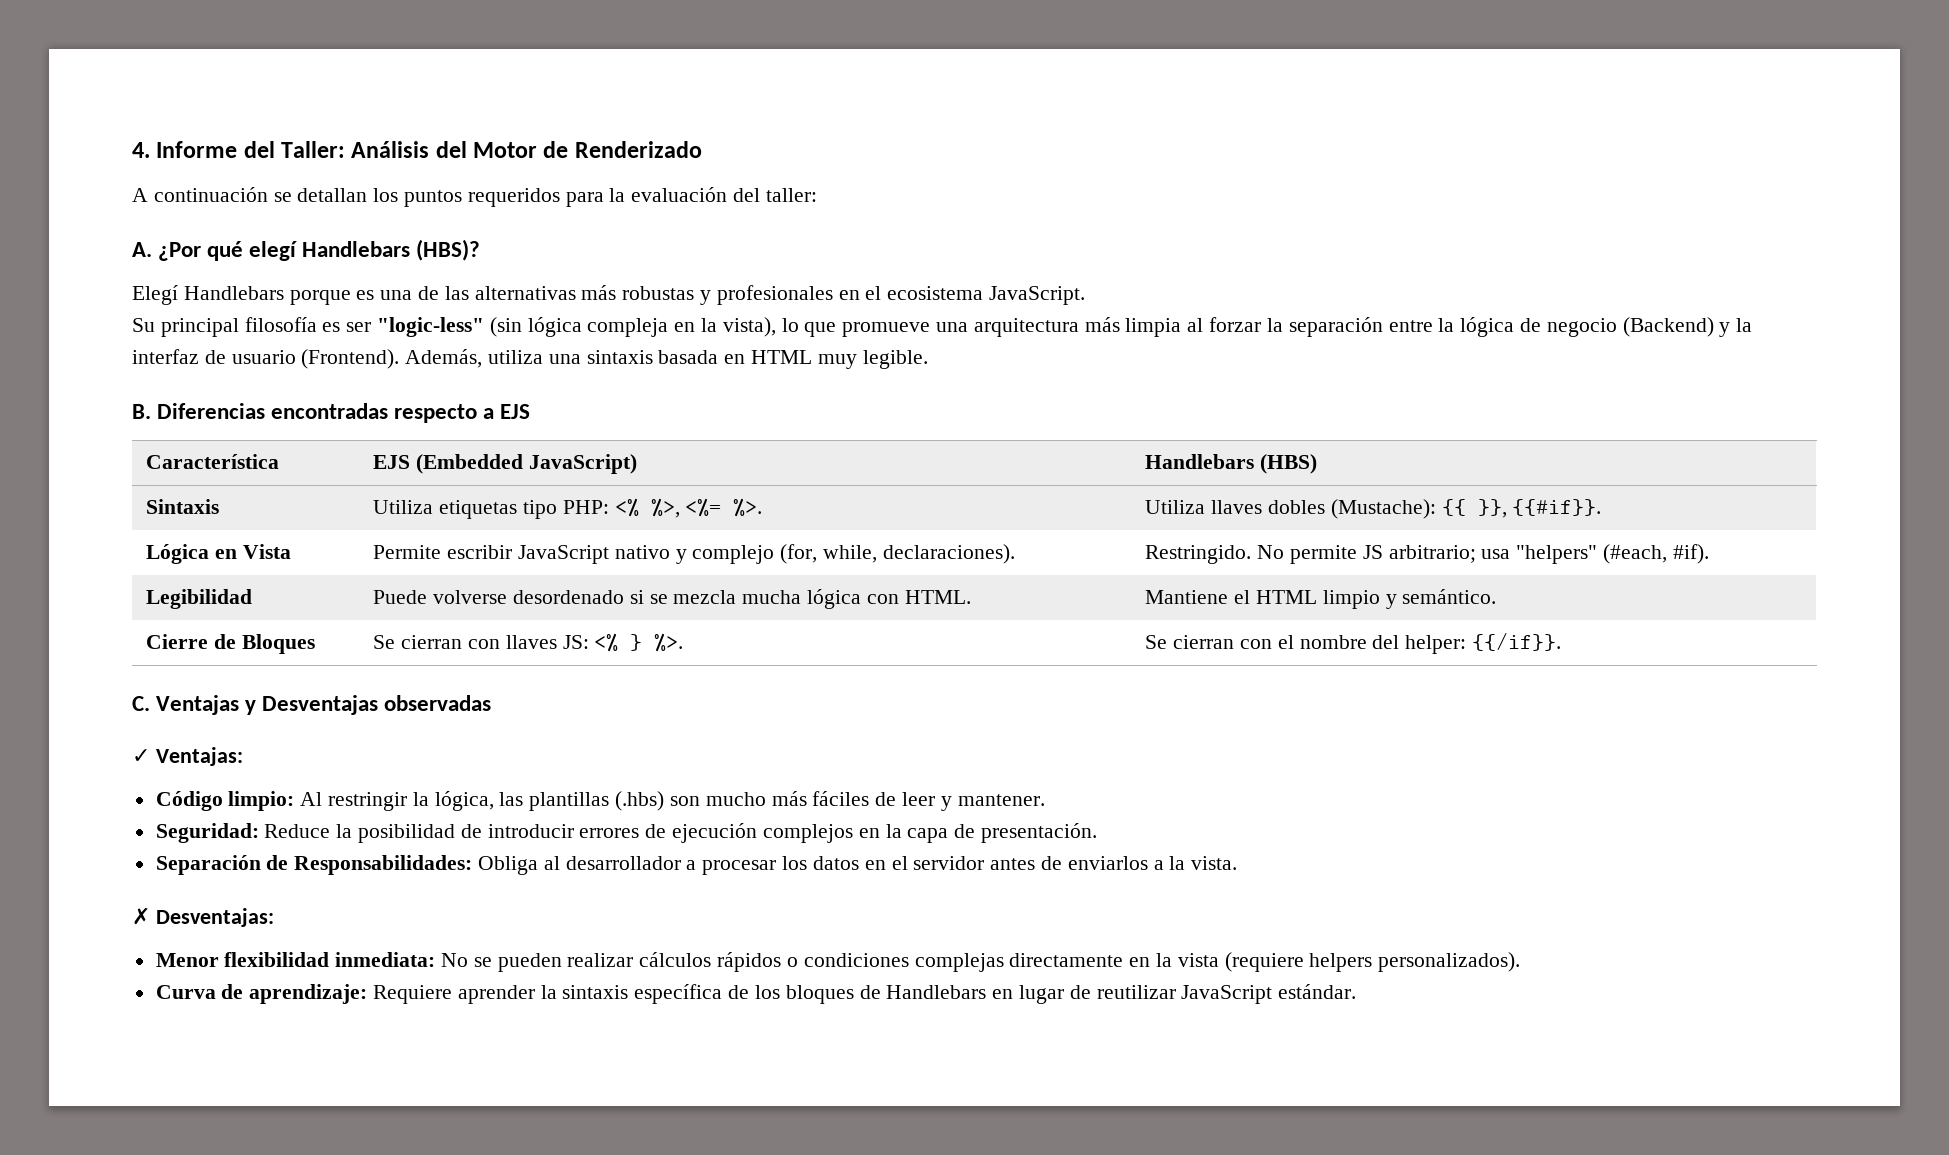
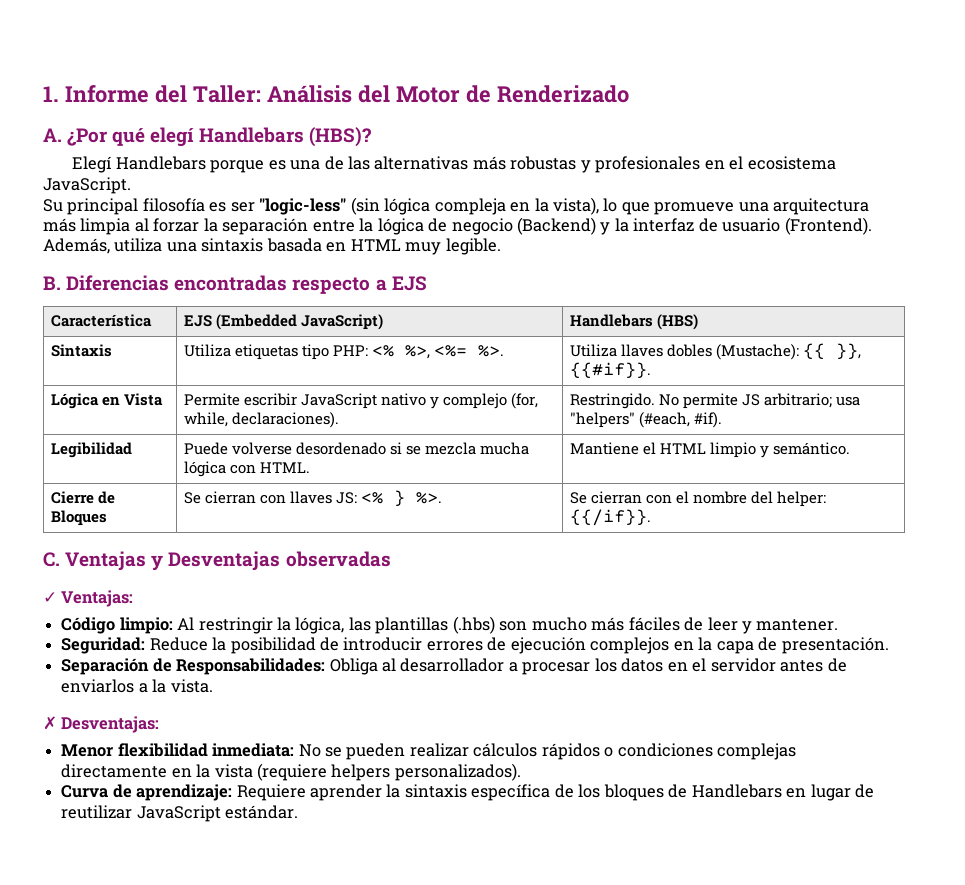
- 4. Informe del Taller: Análisis del Motor de Renderizado
+ 1. Informe del Taller: Análisis del Motor de Renderizado
- A continuación se detallan los puntos requeridos para la evaluación del taller:

